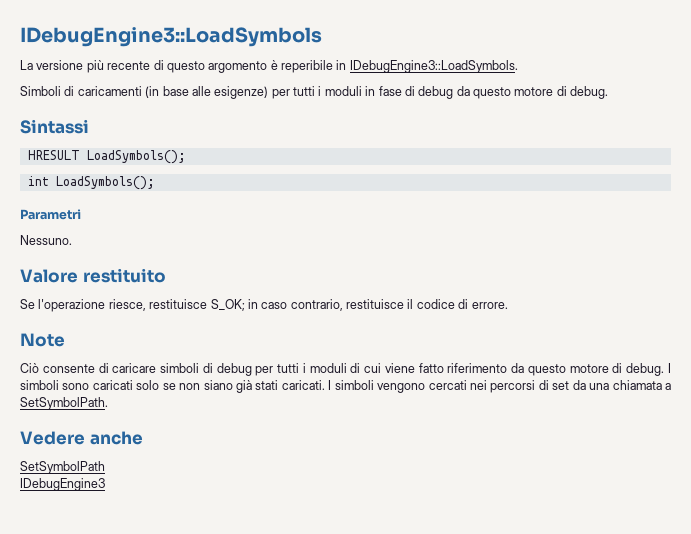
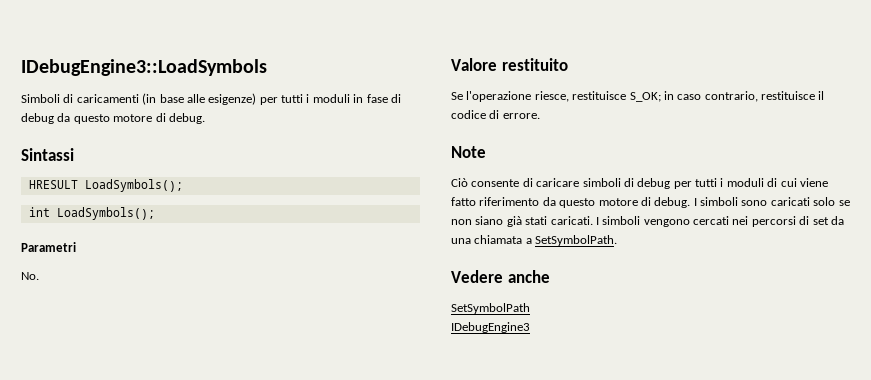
- La versione più recente di questo argomento è reperibile in IDebugEngine3::LoadSymbols.
- Nessuno.
+ No.

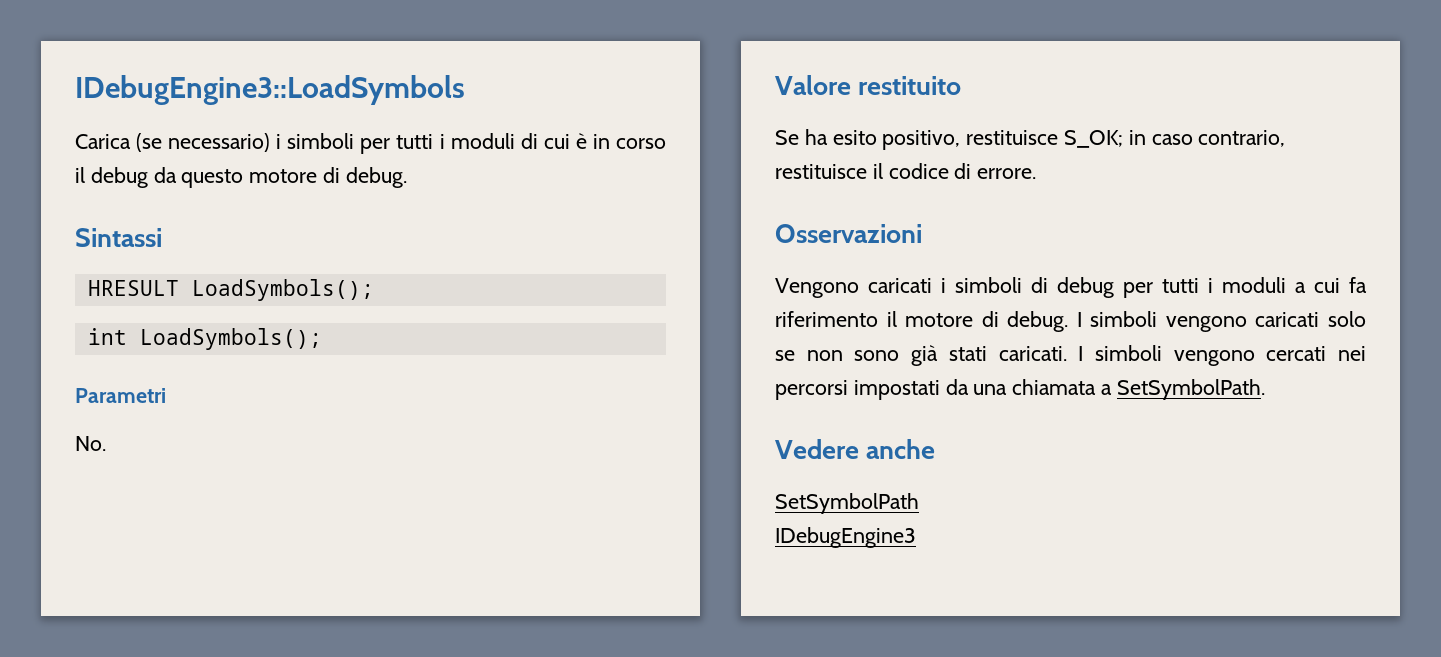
- Simboli di caricamenti (in base alle esigenze) per tutti i moduli in fase di debug da questo motore di debug.
+ Carica (se necessario) i simboli per tutti i moduli di cui è in corso il debug da questo motore di debug.
- Se l'operazione riesce, restituisce S_OK; in caso contrario, restituisce il codice di errore.
+ Se ha esito positivo, restituisce S_OK; in caso contrario, restituisce il codice di errore.
- Note
- Ciò consente di caricare simboli di debug per tutti i moduli di cui viene fatto riferimento da questo motore di debug.
+ Osservazioni
+ Vengono caricati i simboli di debug per tutti i moduli a cui fa riferimento il motore di debug.
- I simboli sono caricati solo se non siano già stati caricati.
+ I simboli vengono caricati solo se non sono già stati caricati.
- I simboli vengono cercati nei percorsi di set da una chiamata a SetSymbolPath.
+ I simboli vengono cercati nei percorsi impostati da una chiamata a SetSymbolPath.

